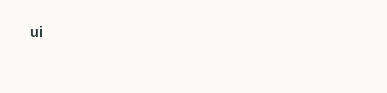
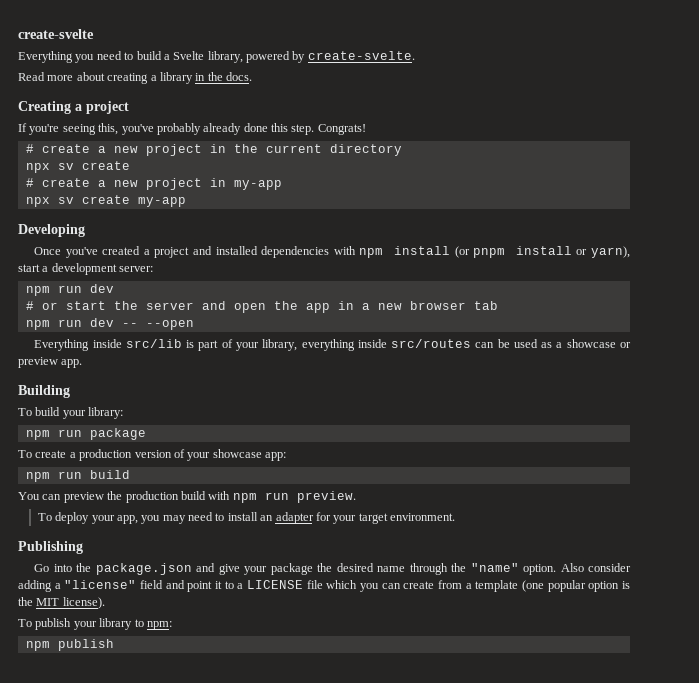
- ui
+ create-svelte
+ Everything you need to build a Svelte library, powered by create-svelte.
+ Read more about creating a library in the docs.
+ Creating a project
+ If you're seeing this, you've probably already done this step. Congrats!
+ # create a new project in the current directory
+ npx sv create
+ # create a new project in my-app
+ npx sv create my-app
+ Developing
+ Once you've created a project and installed dependencies with npm install (or pnpm install or yarn), start a development server:
+ npm run dev
+ # or start the server and open the app in a new browser tab
+ npm run dev -- --open
+ Everything inside src/lib is part of your library, everything inside src/routes can be used as a showcase or preview app.
+ Building
+ To build your library:
+ npm run package
+ To create a production version of your showcase app:
+ npm run build
+ You can preview the production build with npm run preview.
+ To deploy your app, you may need to install an adapter for your target environment.
+ Publishing
+ Go into the package.json and give your package the desired name through the "name" option. Also consider adding a "license" field and point it to a LICENSE file which you can create from a template (one popular option is the MIT license).
+ To publish your library to npm:
+ npm publish

